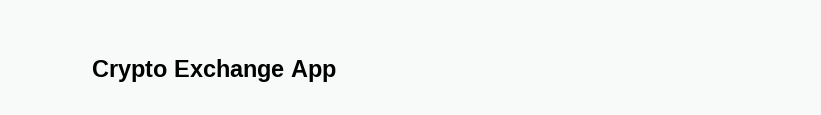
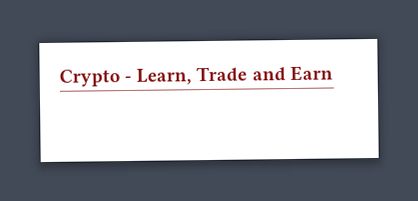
- Crypto Exchange App
+ Crypto - Learn, Trade and Earn

